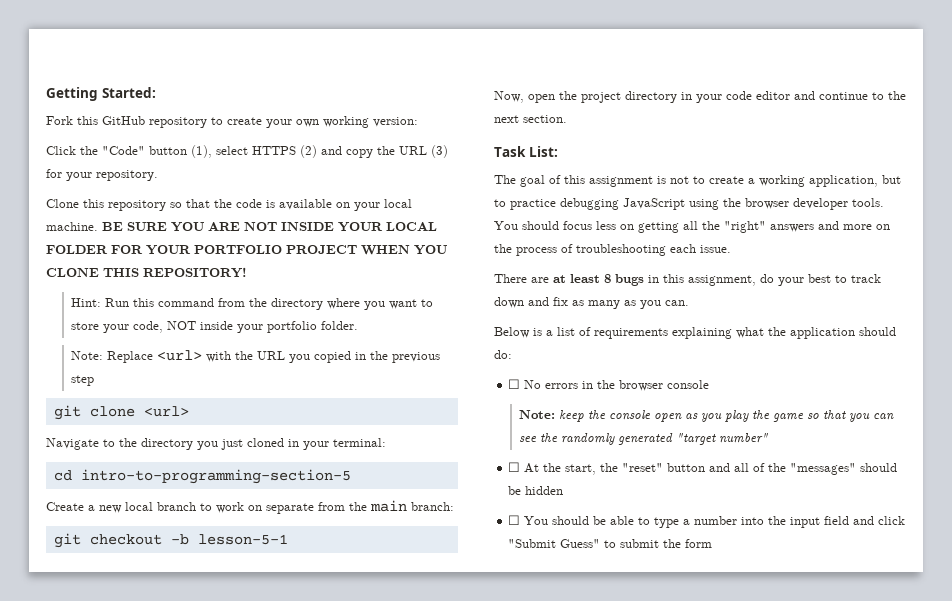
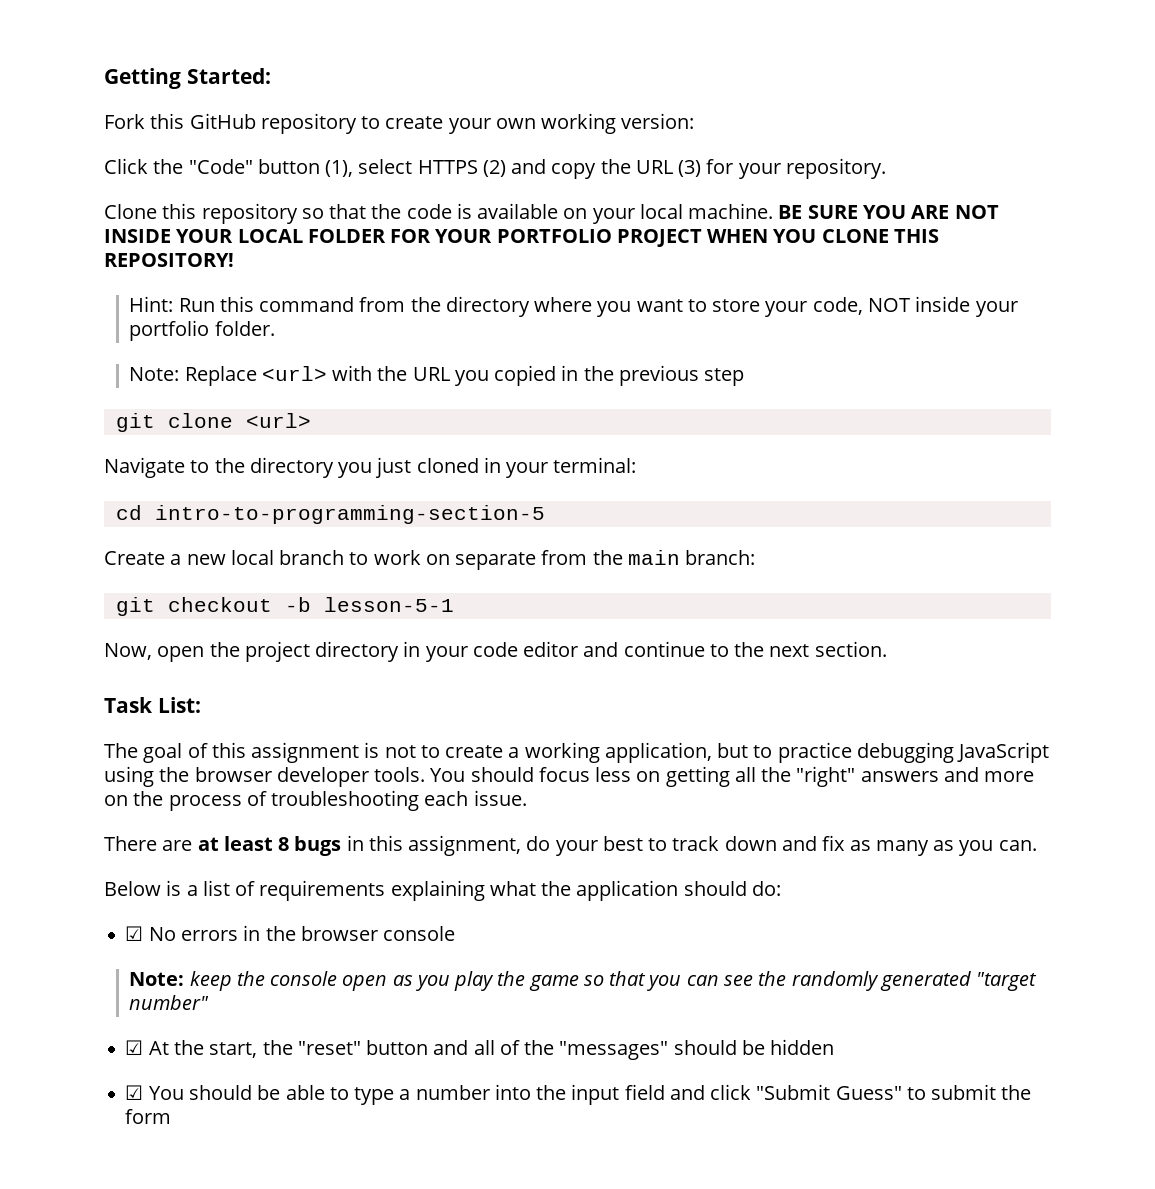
- ☐ No errors in the browser console
+ ☑ No errors in the browser console
- ☐ At the start, the "reset" button and all of the "messages" should be hidden
+ ☑ At the start, the "reset" button and all of the "messages" should be hidden
- ☐ You should be able to type a number into the input field and click "Submit Guess" to submit the form
+ ☑ You should be able to type a number into the input field and click "Submit Guess" to submit the form

